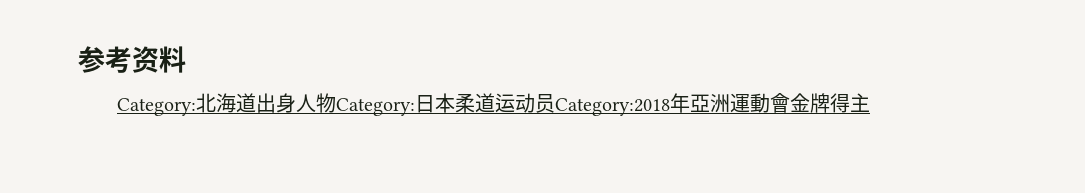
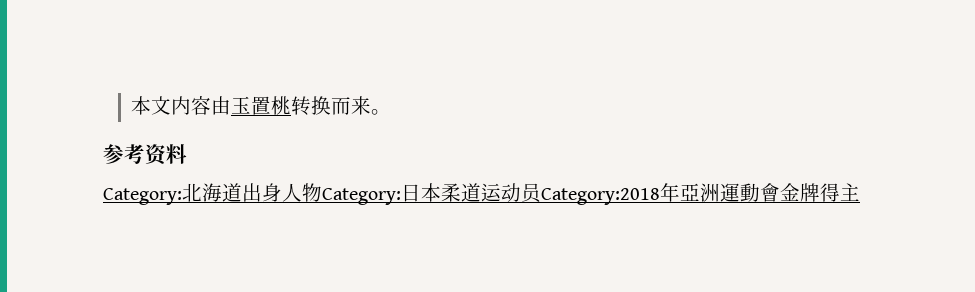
+ 本文内容由玉置桃转换而来。

